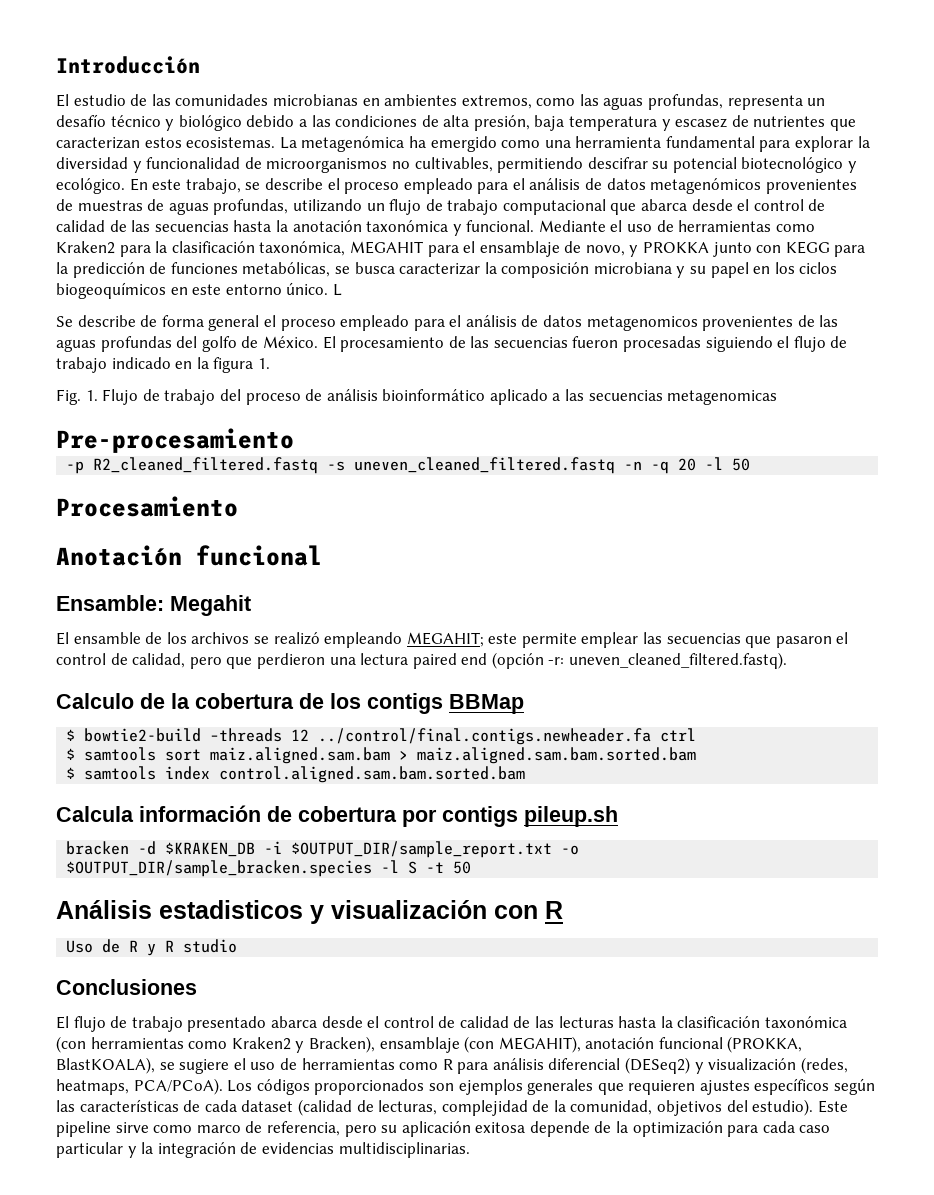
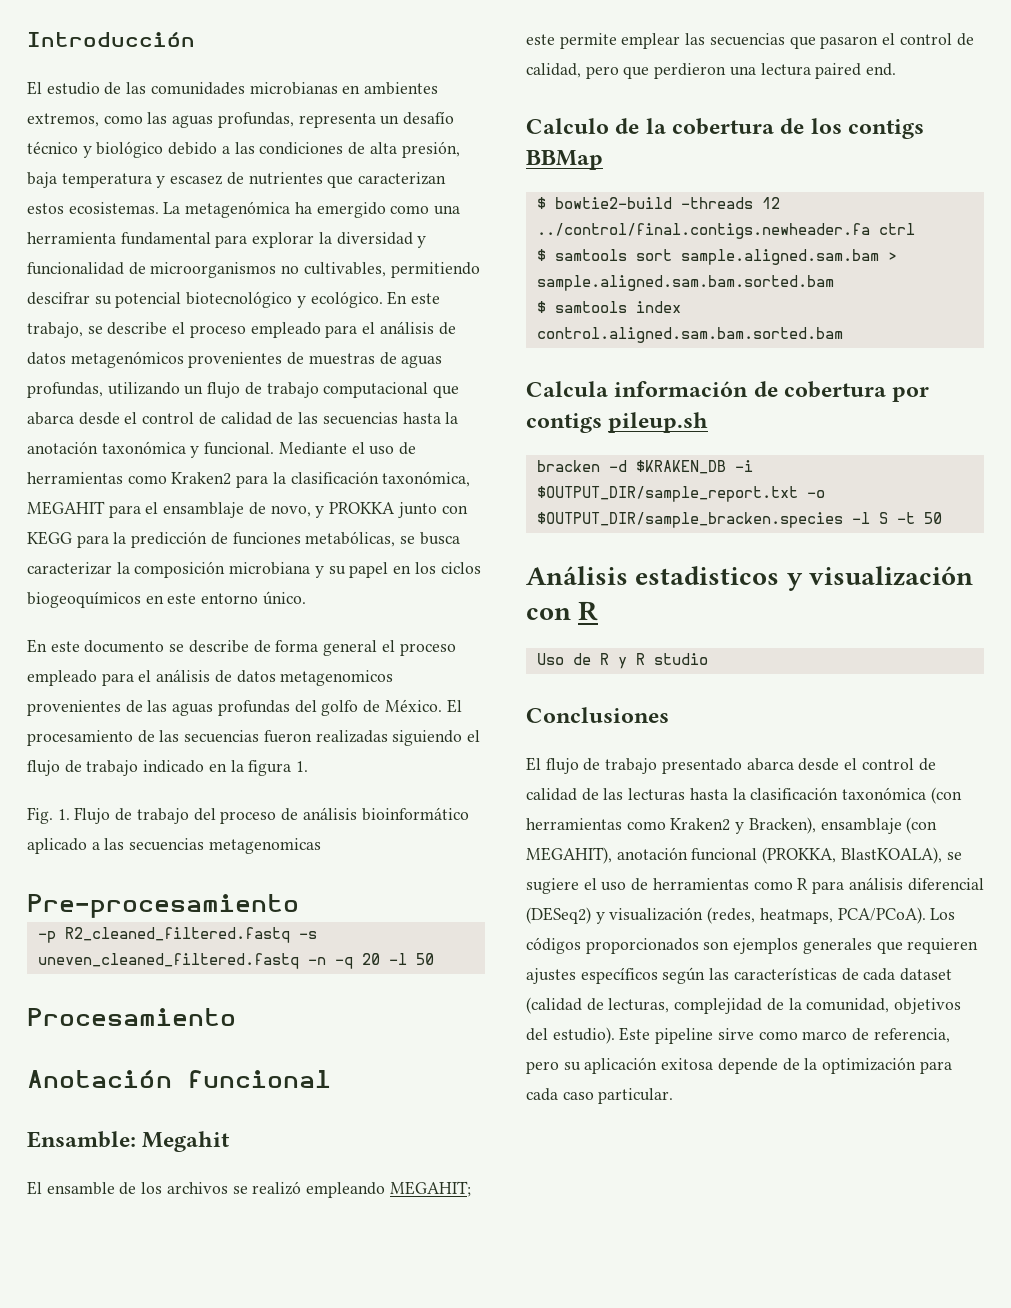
- Mediante el uso de herramientas como Kraken2 para la clasificación taxonómica, MEGAHIT para el ensamblaje de novo, y PROKKA junto con KEGG para la predicción de funciones metabólicas, se busca caracterizar la composición microbiana y su papel en los ciclos biogeoquímicos en este entorno único. L
- Se describe de forma general el proceso empleado para el análisis de datos metagenomicos provenientes de las aguas profundas del golfo de México.
+ Mediante el uso de herramientas como Kraken2 para la clasificación taxonómica, MEGAHIT para el ensamblaje de novo, y PROKKA junto con KEGG para la predicción de funciones metabólicas, se busca caracterizar la composición microbiana y su papel en los ciclos biogeoquímicos en este entorno único.
+ En este documento se describe de forma general el proceso empleado para el análisis de datos metagenomicos provenientes de las aguas profundas del golfo de México.
- El procesamiento de las secuencias fueron procesadas siguiendo el flujo de trabajo indicado en la figura 1.
+ El procesamiento de las secuencias fueron realizadas siguiendo el flujo de trabajo indicado en la figura 1.
- El ensamble de los archivos se realizó empleando MEGAHIT; este permite emplear las secuencias que pasaron el control de calidad, pero que perdieron una lectura paired end (opción -r: uneven_cleaned_filtered.fastq).
+ El ensamble de los archivos se realizó empleando MEGAHIT; este permite emplear las secuencias que pasaron el control de calidad, pero que perdieron una lectura paired end.
- $ samtools sort maiz.aligned.sam.bam > maiz.aligned.sam.bam.sorted.bam
+ $ samtools sort sample.aligned.sam.bam > sample.aligned.sam.bam.sorted.bam
- Este pipeline sirve como marco de referencia, pero su aplicación exitosa depende de la optimización para cada caso particular y la integración de evidencias multidisciplinarias.
+ Este pipeline sirve como marco de referencia, pero su aplicación exitosa depende de la optimización para cada caso particular.

